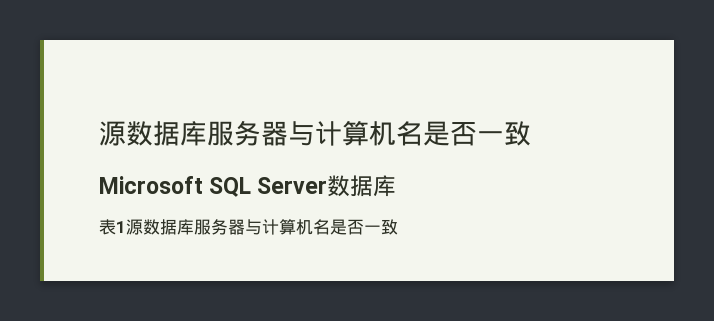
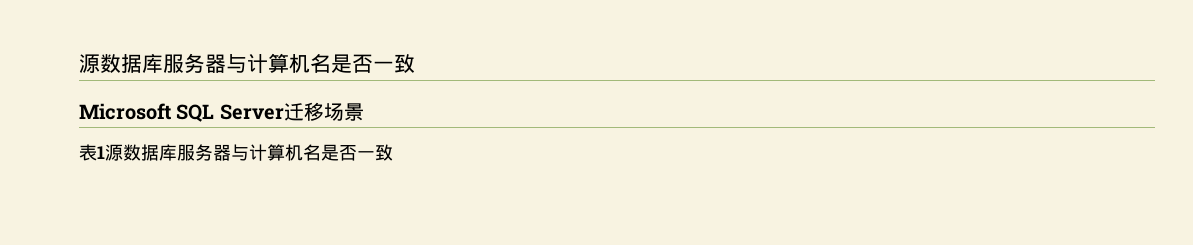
- Microsoft SQL Server数据库
+ Microsoft SQL Server迁移场景

